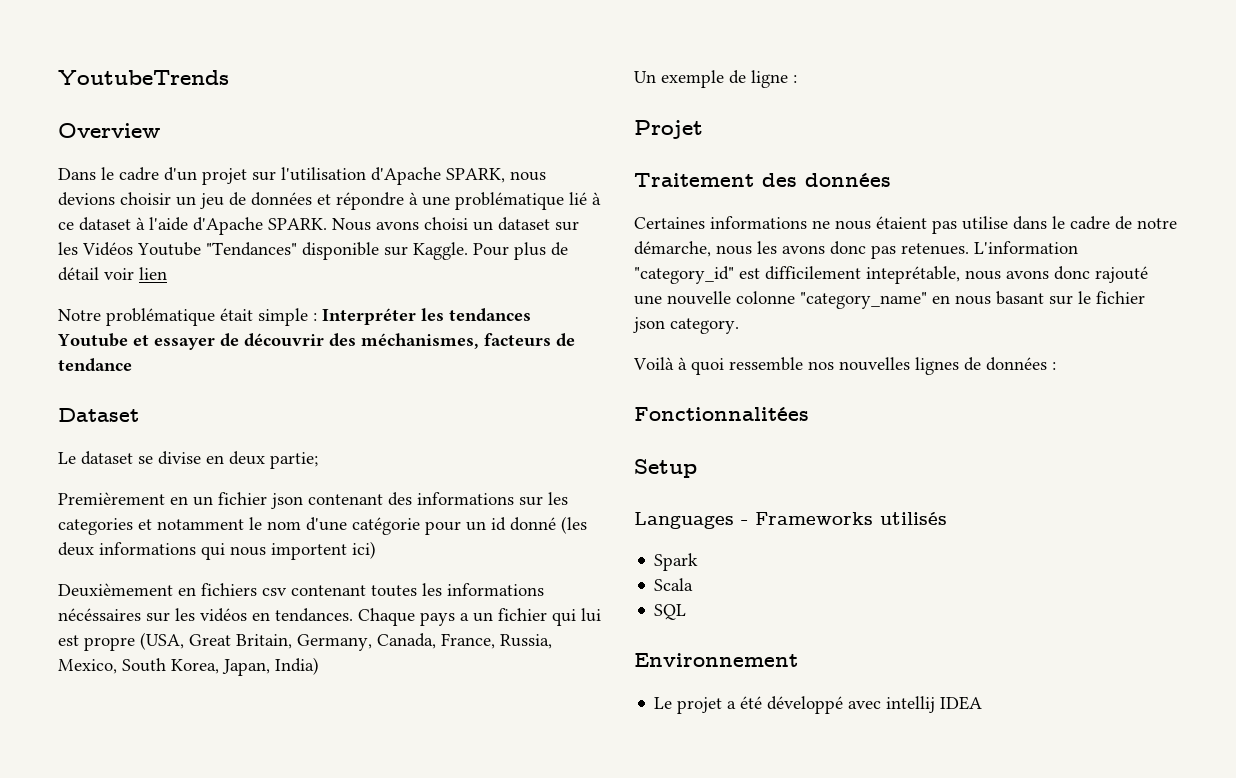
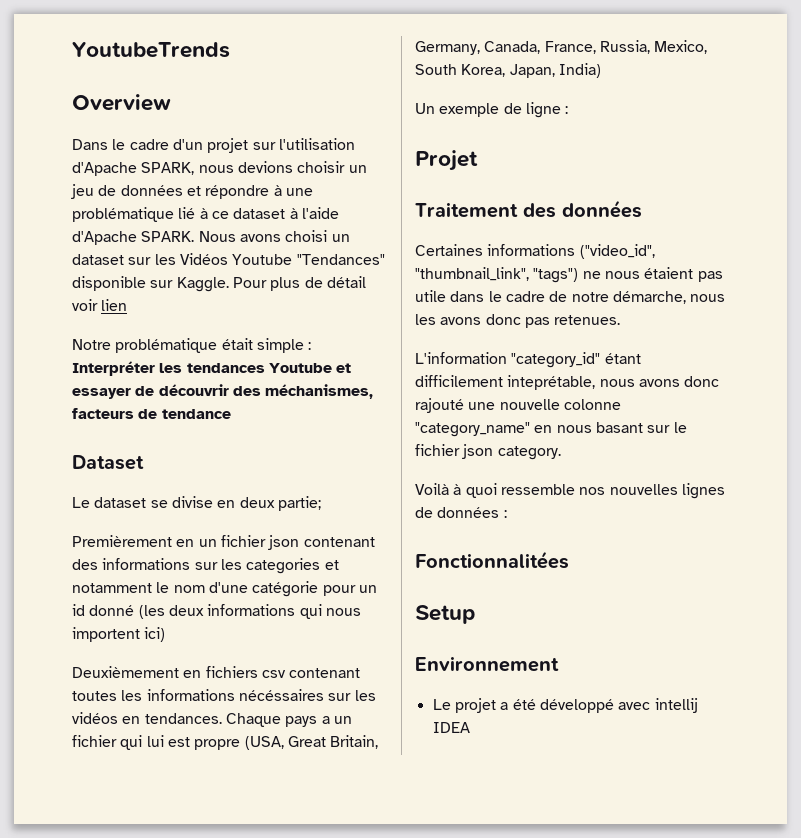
- Certaines informations ne nous étaient pas utilise dans le cadre de notre démarche, nous les avons donc pas retenues. L'information "category_id" est difficilement inteprétable, nous avons donc rajouté une nouvelle colonne "category_name" en nous basant sur le fichier json category.
+ Certaines informations ("video_id", "thumbnail_link", "tags") ne nous étaient pas utile dans le cadre de notre démarche, nous les avons donc pas retenues.
+ L'information "category_id" étant difficilement inteprétable, nous avons donc rajouté une nouvelle colonne "category_name" en nous basant sur le fichier json category.
- Languages - Frameworks utilisés
- Spark
- Scala
- SQL

